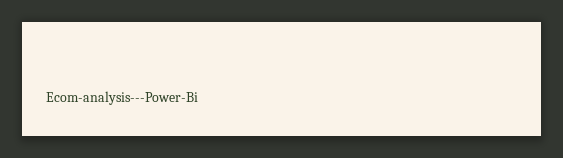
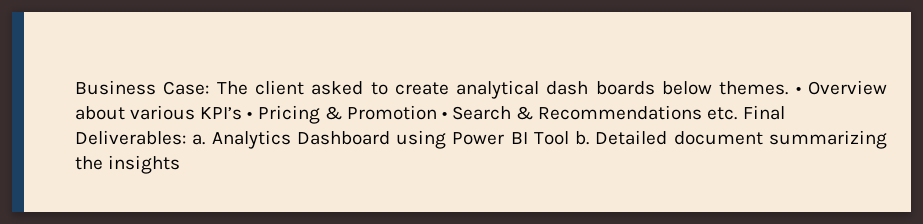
- Ecom-analysis---Power-Bi
+ Business Case: The client asked to create analytical dash boards below themes. • Overview about various KPI’s • Pricing & Promotion • Search & Recommendations etc. Final Deliverables: a. Analytics Dashboard using Power BI Tool b. Detailed document summarizing the insights

